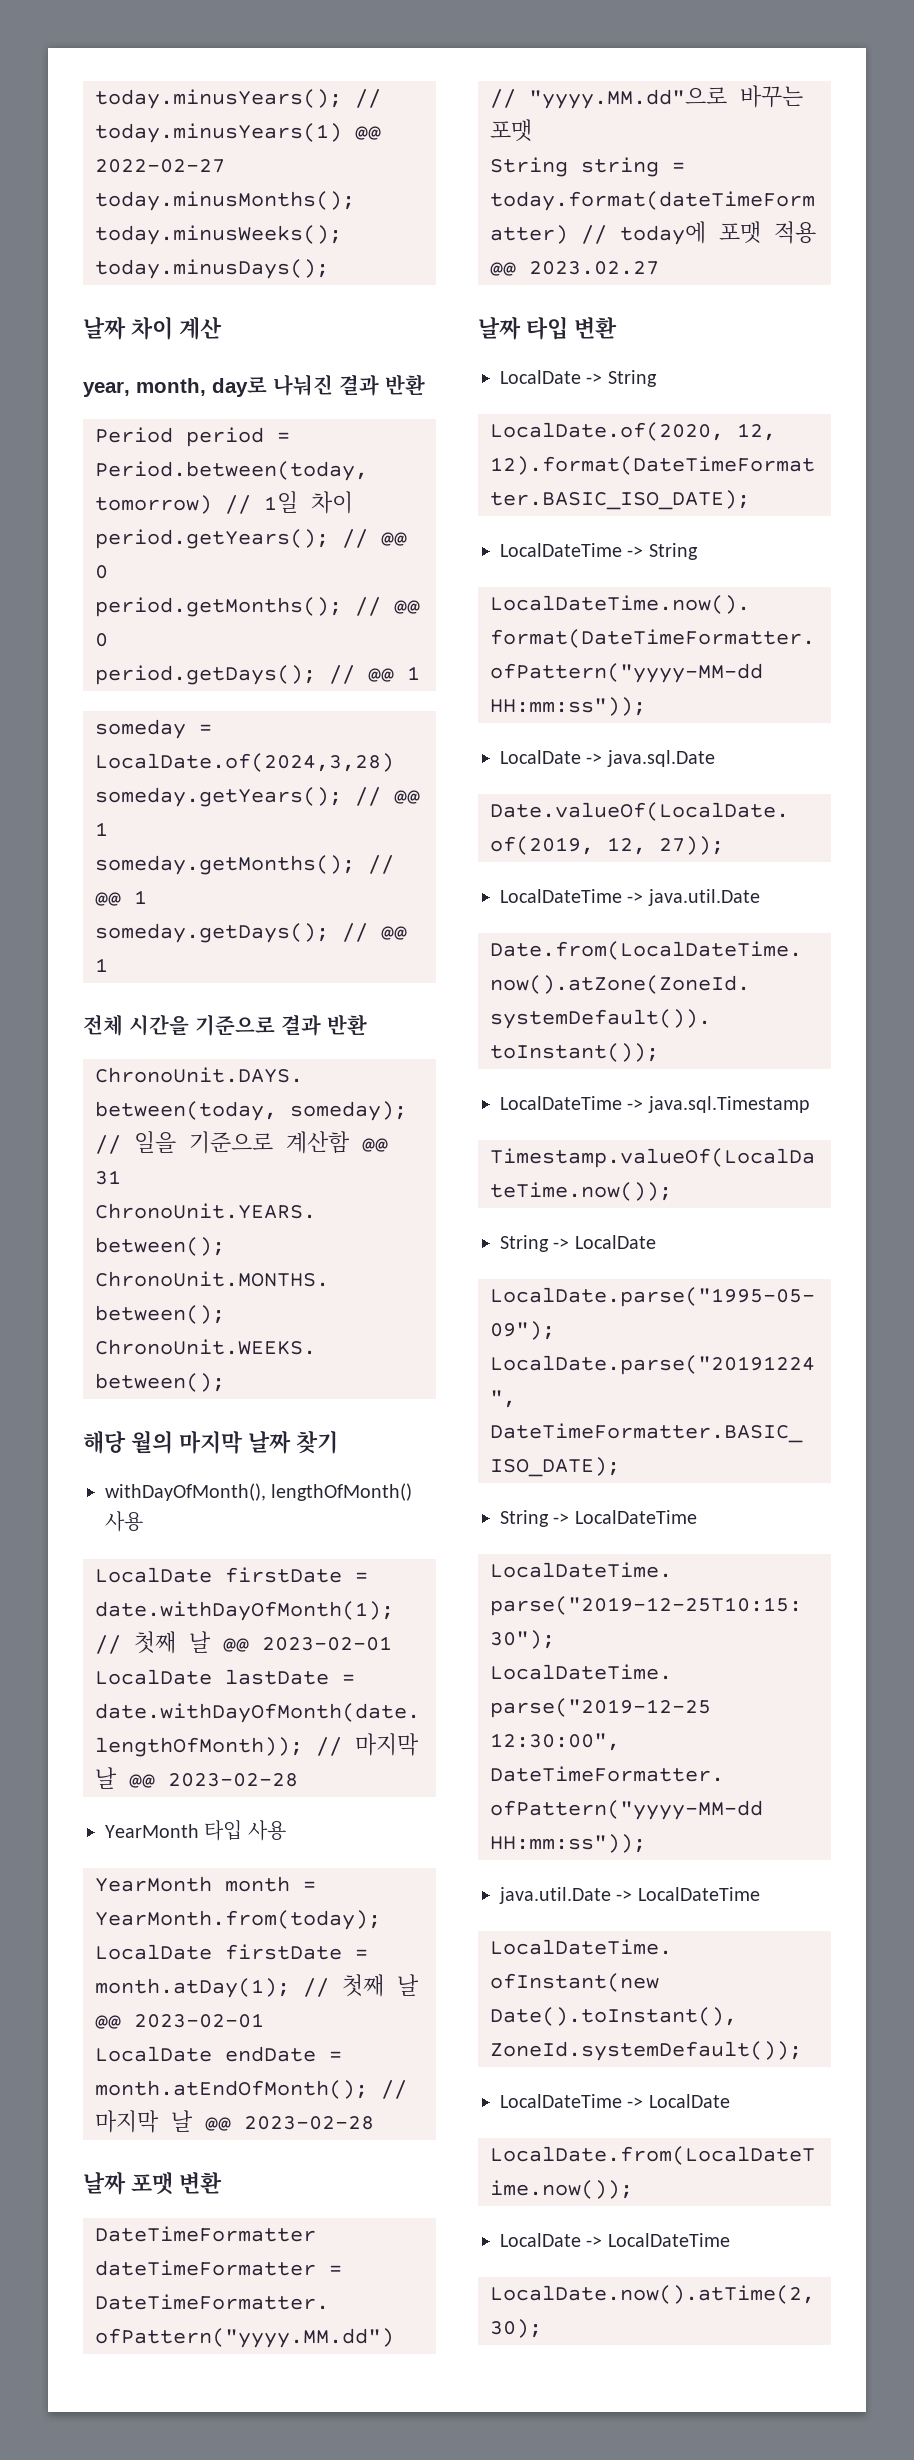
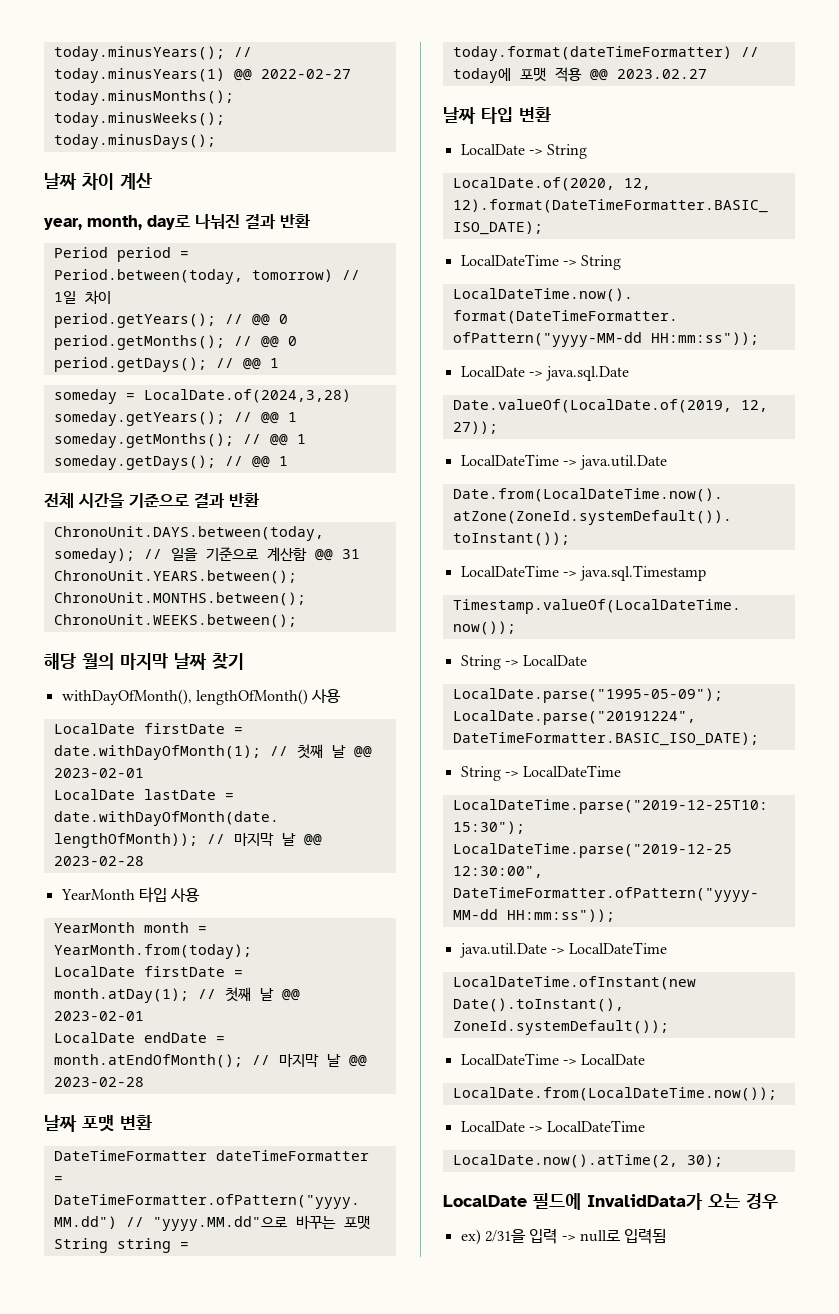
+ LocalDate 필드에 InvalidData가 오는 경우
+ ex) 2/31을 입력 -> null로 입력됨

